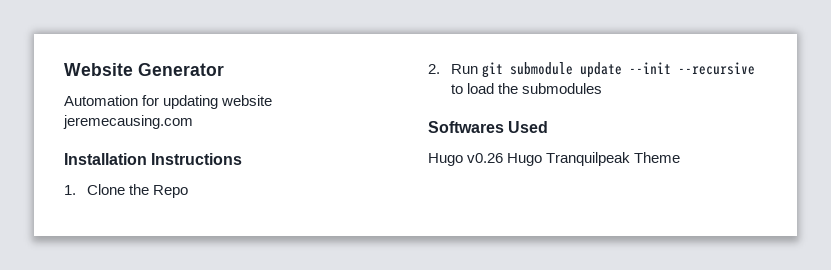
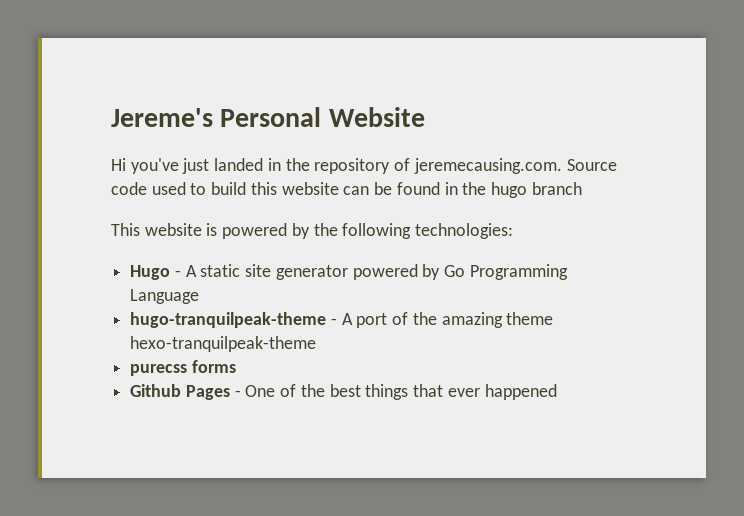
- Website Generator
- Automation for updating website jeremecausing.com
- Installation Instructions
- 1. Clone the Repo
- 2. Run git submodule update --init --recursive to load the submodules
- Softwares Used
- Hugo v0.26 Hugo Tranquilpeak Theme
+ Jereme's Personal Website
+ Hi you've just landed in the repository of jeremecausing.com. Source code used to build this website can be found in the hugo branch
+ This website is powered by the following technologies:
+ Hugo - A static site generator powered by Go Programming Language
+ hugo-tranquilpeak-theme - A port of the amazing theme hexo-tranquilpeak-theme
+ purecss forms
+ Github Pages - One of the best things that ever happened

